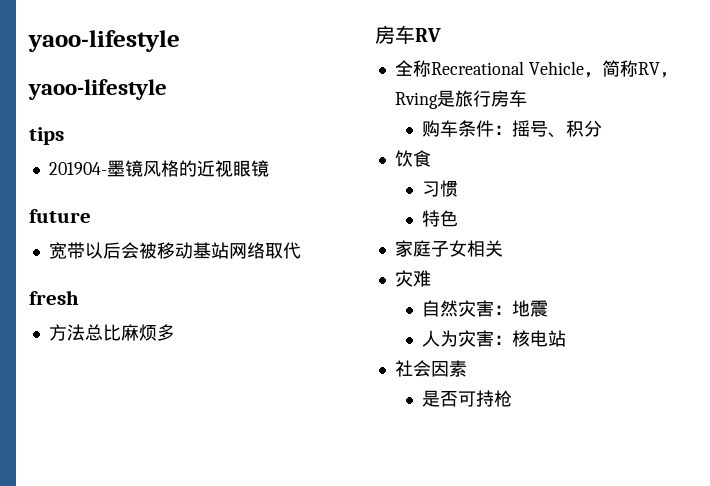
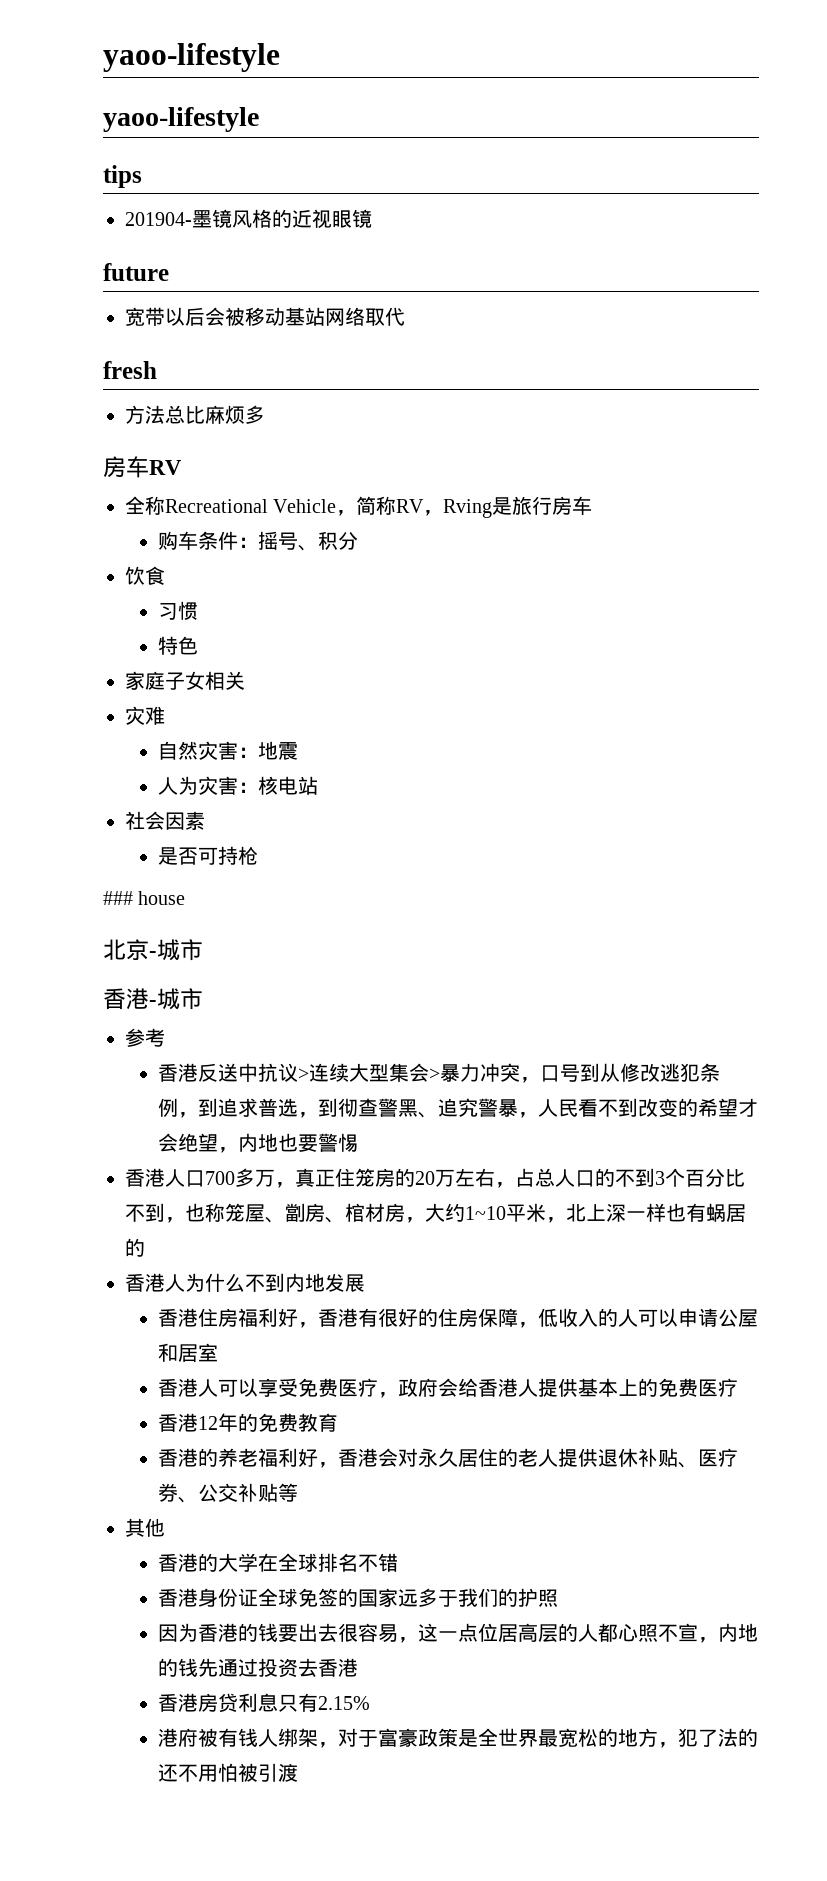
+ ### house
+ 北京-城市
+ 香港-城市
+ 参考
+ 香港反送中抗议>连续大型集会>暴力冲突，口号到从修改逃犯条例，到追求普选，到彻查警黑、追究警暴，人民看不到改变的希望才会绝望，内地也要警惕
+ 香港人口700多万，真正住笼房的20万左右，占总人口的不到3个百分比不到，也称笼屋、劏房、棺材房，大约1~10平米，北上深一样也有蜗居的
+ 香港人为什么不到内地发展
+ 香港住房福利好，香港有很好的住房保障，低收入的人可以申请公屋和居室
+ 香港人可以享受免费医疗，政府会给香港人提供基本上的免费医疗
+ 香港12年的免费教育
+ 香港的养老福利好，香港会对永久居住的老人提供退休补贴、医疗券、公交补贴等
+ 其他
+ 香港的大学在全球排名不错
+ 香港身份证全球免签的国家远多于我们的护照
+ 因为香港的钱要出去很容易，这一点位居高层的人都心照不宣，内地的钱先通过投资去香港
+ 香港房贷利息只有2.15%
+ 港府被有钱人绑架，对于富豪政策是全世界最宽松的地方，犯了法的还不用怕被引渡

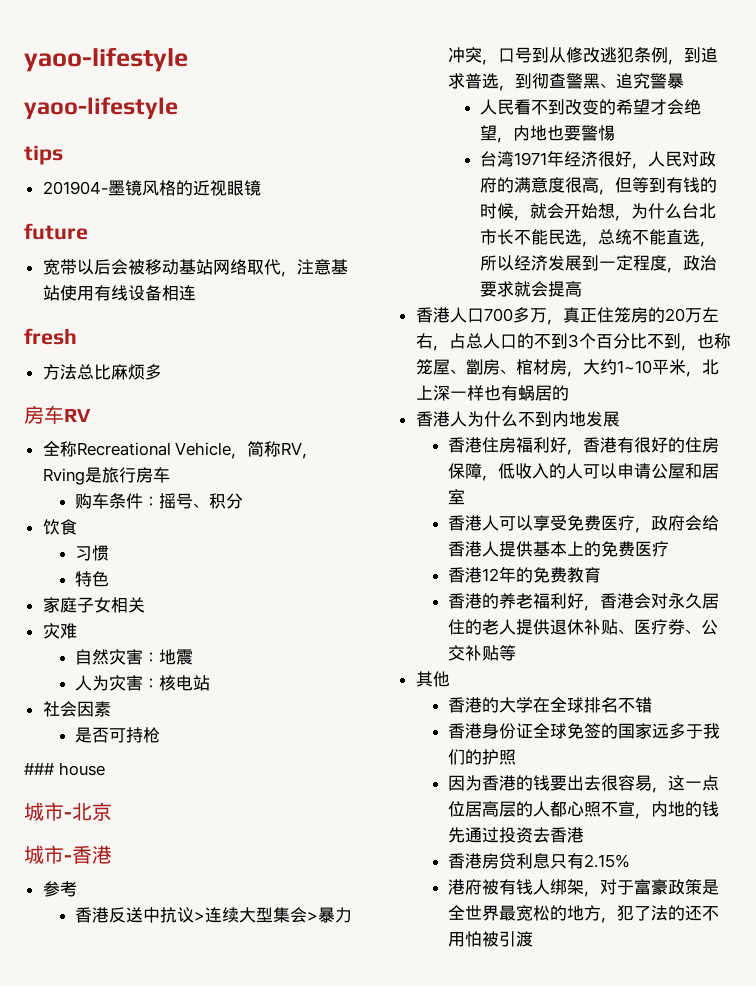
- 宽带以后会被移动基站网络取代
+ 宽带以后会被移动基站网络取代，注意基站使用有线设备相连
- 北京-城市
- 香港-城市
+ 城市-北京
+ 城市-香港
- 香港反送中抗议>连续大型集会>暴力冲突，口号到从修改逃犯条例，到追求普选，到彻查警黑、追究警暴，人民看不到改变的希望才会绝望，内地也要警惕
+ 香港反送中抗议>连续大型集会>暴力冲突，口号到从修改逃犯条例，到追求普选，到彻查警黑、追究警暴
+ 人民看不到改变的希望才会绝望，内地也要警惕
+ 台湾1971年经济很好，人民对政府的满意度很高，但等到有钱的时候，就会开始想，为什么台北市长不能民选，总统不能直选，所以经济发展到一定程度，政治要求就会提高

